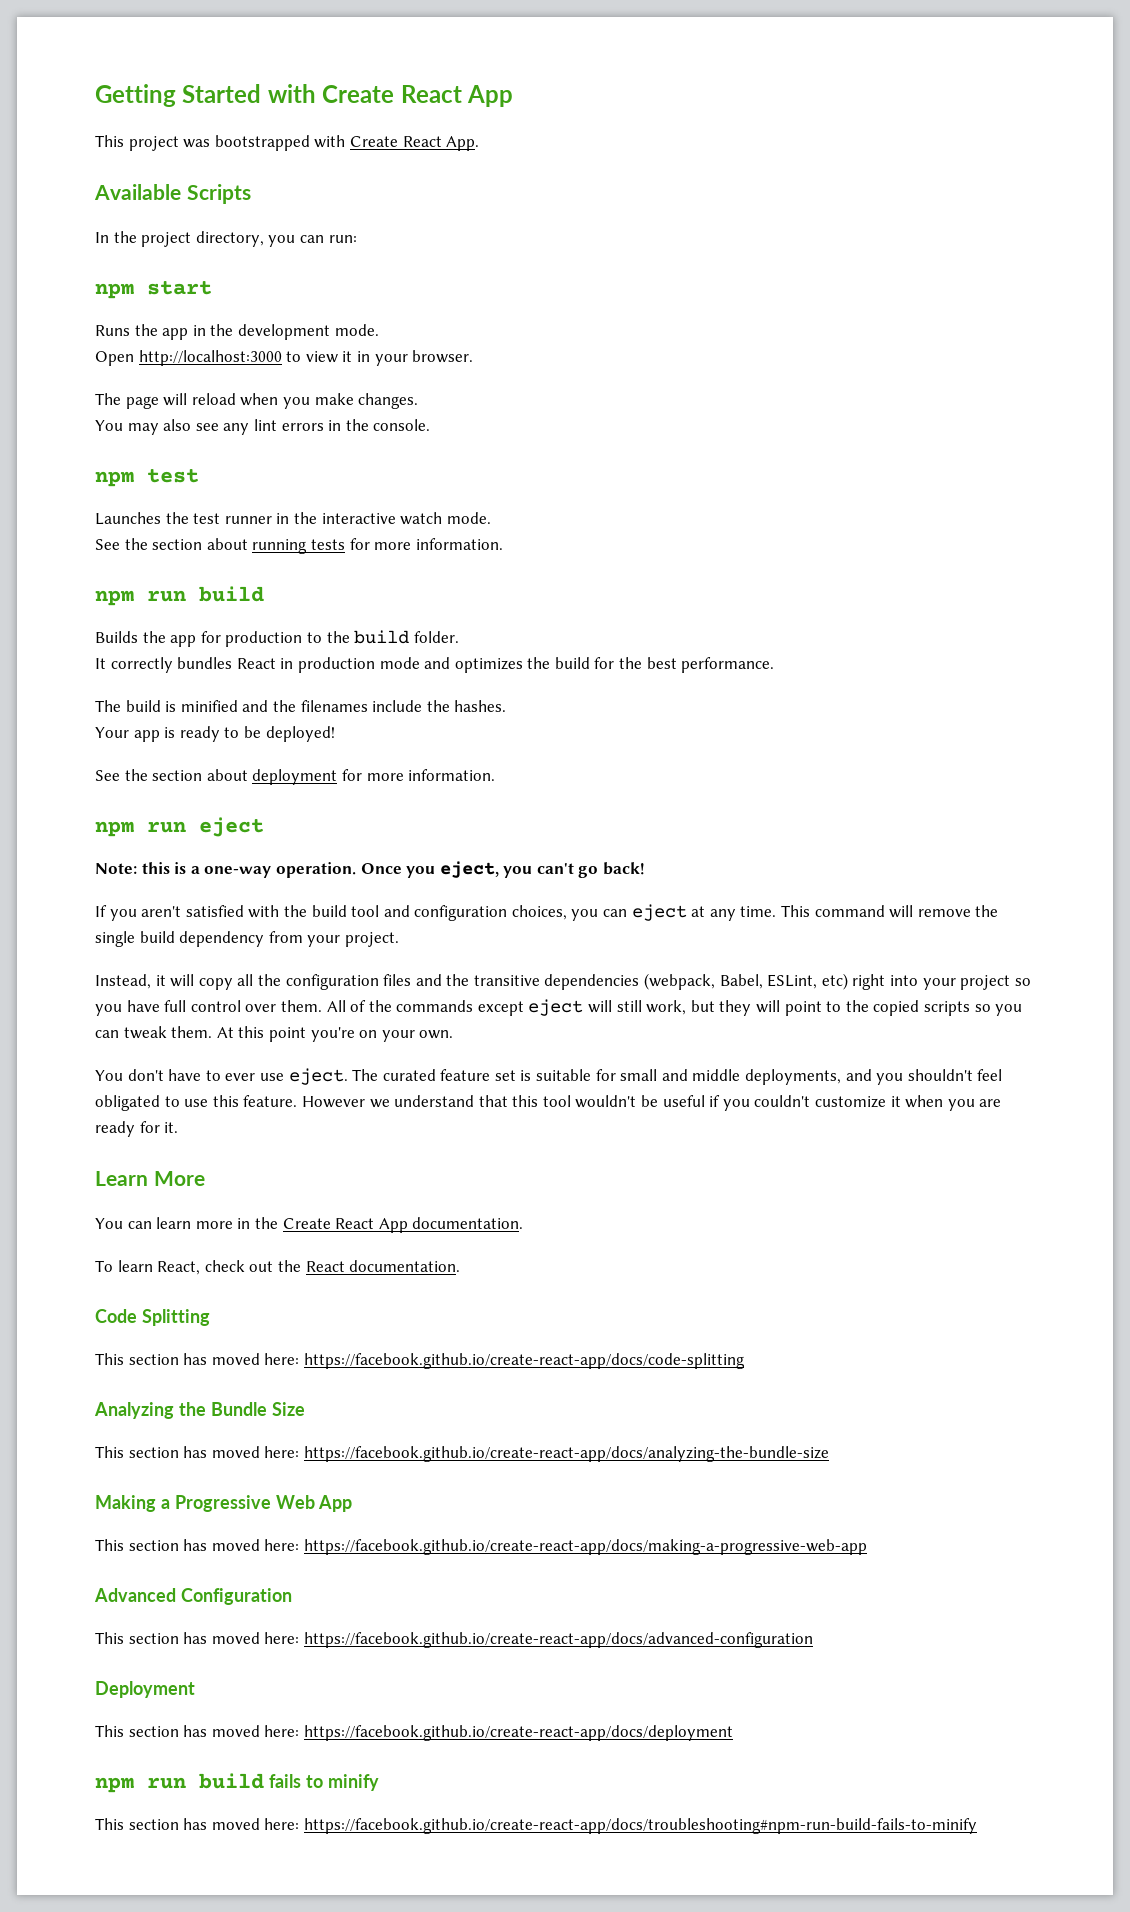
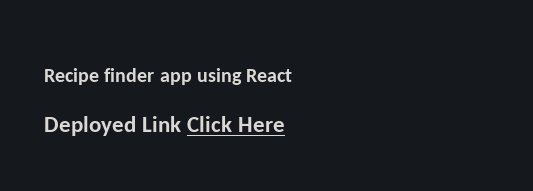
- Getting Started with Create React App
- This project was bootstrapped with Create React App.
- Available Scripts
- In the project directory, you can run:
- npm start
- Runs the app in the development mode.
- Open http://localhost:3000 to view it in your browser.
- The page will reload when you make changes.
- You may also see any lint errors in the console.
- npm test
- Launches the test runner in the interactive watch mode.
- See the section about running tests for more information.
- npm run build
- Builds the app for production to the build folder.
- It correctly bundles React in production mode and optimizes the build for the best performance.
- The build is minified and the filenames include the hashes.
- Your app is ready to be deployed!
- See the section about deployment for more information.
- npm run eject
- Note: this is a one-way operation. Once you eject, you can't go back!
- If you aren't satisfied with the build tool and configuration choices, you can eject at any time. This command will remove the single build dependency from your project.
- Instead, it will copy all the configuration files and the transitive dependencies (webpack, Babel, ESLint, etc) right into your project so you have full control over them. All of the commands except eject will still work, but they will point to the copied scripts so you can tweak them. At this point you're on your own.
- You don't have to ever use eject. The curated feature set is suitable for small and middle deployments, and you shouldn't feel obligated to use this feature. However we understand that this tool wouldn't be useful if you couldn't customize it when you are ready for it.
- Learn More
- You can learn more in the Create React App documentation.
- To learn React, check out the React documentation.
- Code Splitting
- This section has moved here: https://facebook.github.io/create-react-app/docs/code-splitting
- Analyzing the Bundle Size
- This section has moved here: https://facebook.github.io/create-react-app/docs/analyzing-the-bundle-size
- Making a Progressive Web App
- This section has moved here: https://facebook.github.io/create-react-app/docs/making-a-progressive-web-app
- Advanced Configuration
- This section has moved here: https://facebook.github.io/create-react-app/docs/advanced-configuration
- Deployment
- This section has moved here: https://facebook.github.io/create-react-app/docs/deployment
- npm run build fails to minify
- This section has moved here: https://facebook.github.io/create-react-app/docs/troubleshooting#npm-run-build-fails-to-minify
+ Recipe finder app using React
+ Deployed Link Click Here

